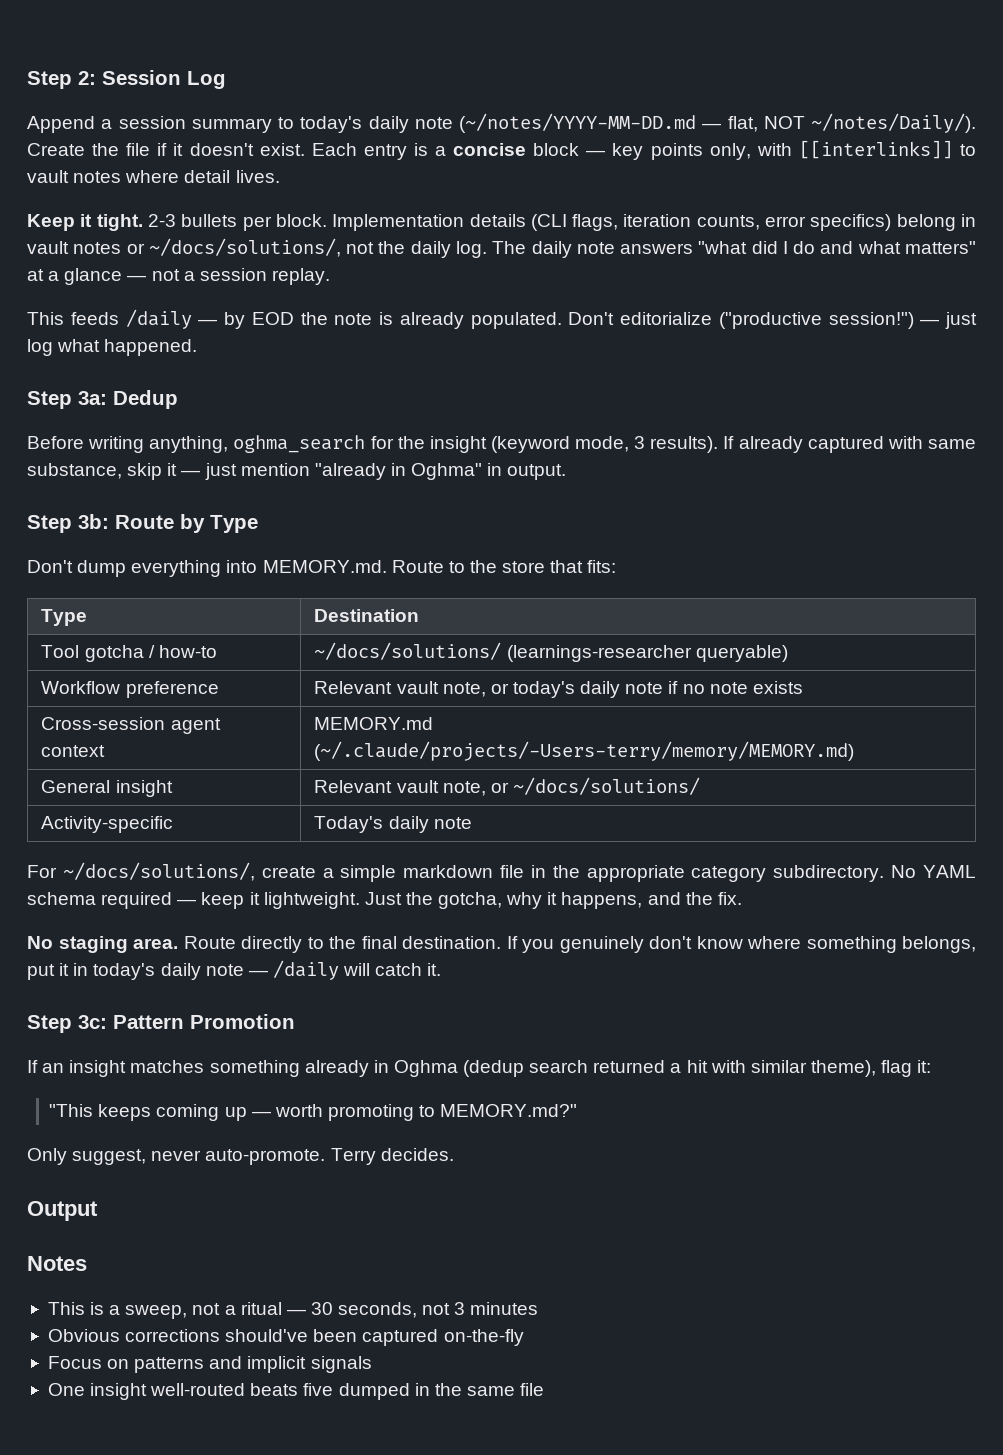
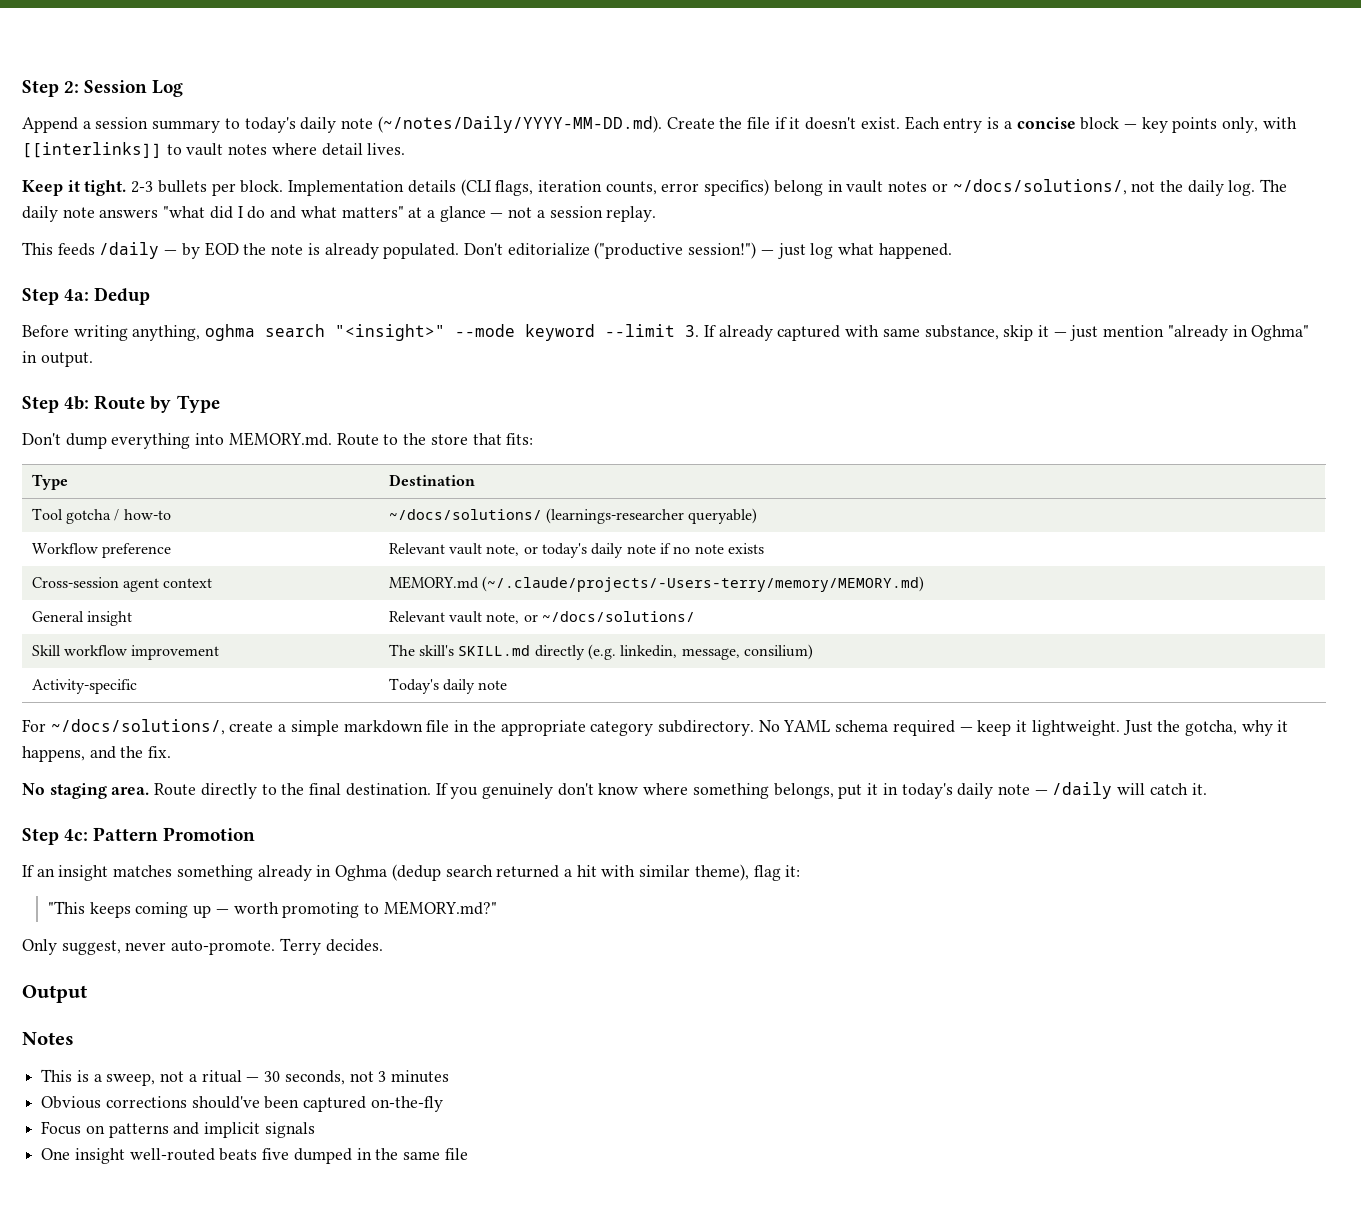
- Append a session summary to today's daily note (~/notes/YYYY-MM-DD.md — flat, NOT ~/notes/Daily/). Create the file if it doesn't exist.
+ Append a session summary to today's daily note (~/notes/Daily/YYYY-MM-DD.md). Create the file if it doesn't exist.
- Step 3a: Dedup
+ Step 4a: Dedup
- Before writing anything, oghma_search for the insight (keyword mode, 3 results). If already captured with same substance, skip it — just mention "already in Oghma" in output.
+ Before writing anything, oghma search "<insight>" --mode keyword --limit 3. If already captured with same substance, skip it — just mention "already in Oghma" in output.
- Step 3b: Route by Type
+ Step 4b: Route by Type
+ Skill workflow improvement | The skill's SKILL.md directly (e.g. linkedin, message, consilium)
- Step 3c: Pattern Promotion
+ Step 4c: Pattern Promotion

